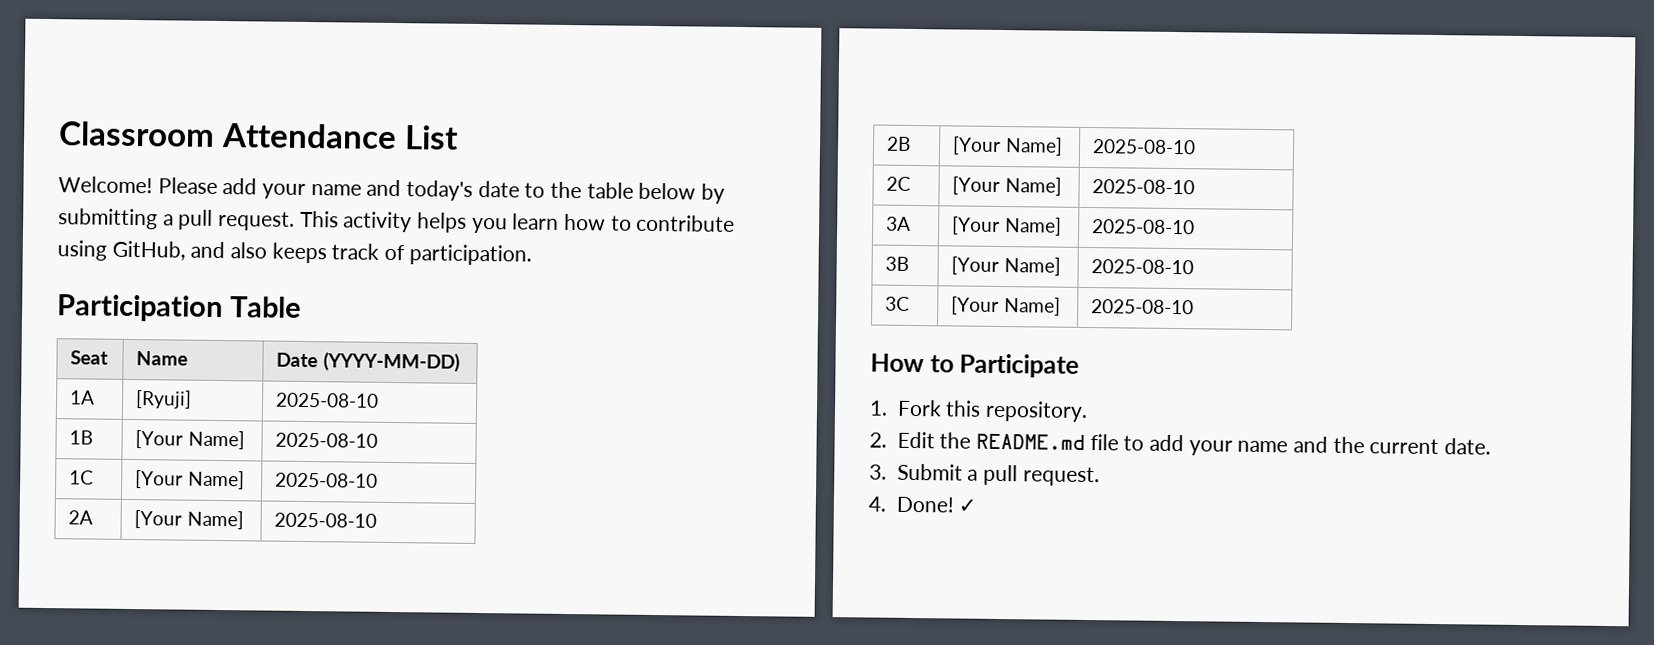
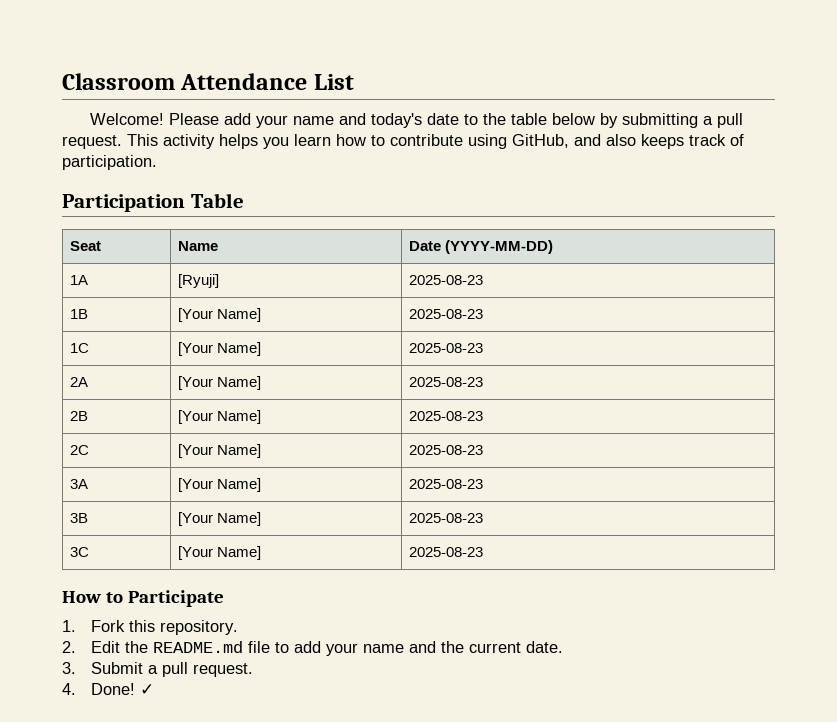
- 1A | [Ryuji] | 2025-08-10
+ 1A | [Ryuji] | 2025-08-23
- 1B | [Your Name] | 2025-08-10
+ 1B | [Your Name] | 2025-08-23
- 1C | [Your Name] | 2025-08-10
+ 1C | [Your Name] | 2025-08-23
- 2A | [Your Name] | 2025-08-10
+ 2A | [Your Name] | 2025-08-23
- 2B | [Your Name] | 2025-08-10
+ 2B | [Your Name] | 2025-08-23
- 2C | [Your Name] | 2025-08-10
+ 2C | [Your Name] | 2025-08-23
- 3A | [Your Name] | 2025-08-10
+ 3A | [Your Name] | 2025-08-23
- 3B | [Your Name] | 2025-08-10
+ 3B | [Your Name] | 2025-08-23
- 3C | [Your Name] | 2025-08-10
+ 3C | [Your Name] | 2025-08-23

